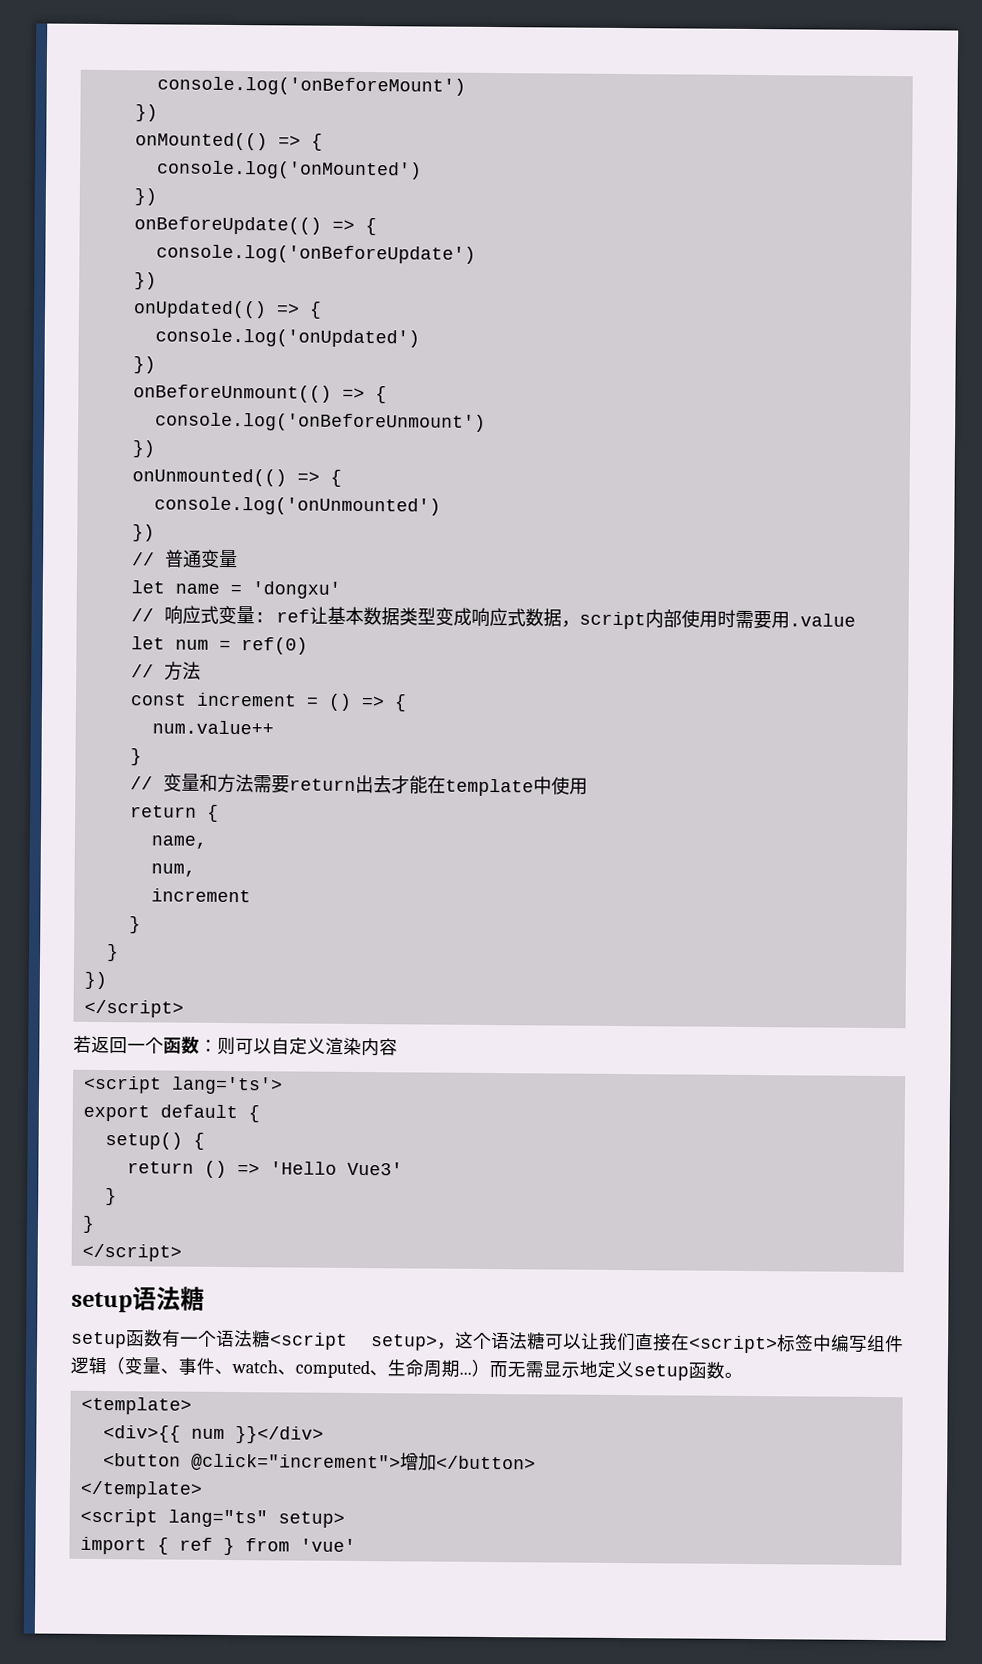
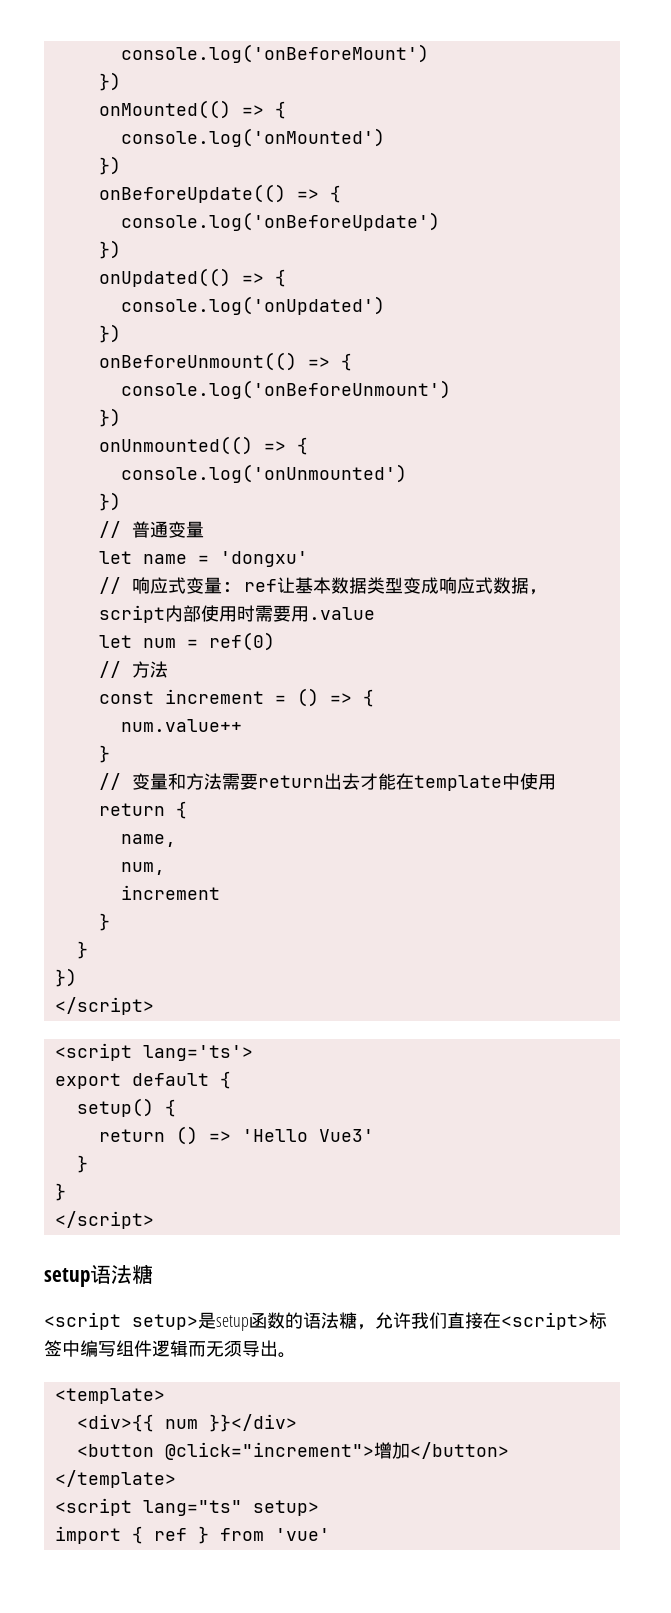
- 若返回一个函数：则可以自定义渲染内容
- setup函数有一个语法糖<script setup>，这个语法糖可以让我们直接在<script>标签中编写组件逻辑（变量、事件、watch、computed、生命周期...）而无需显示地定义setup函数。
+ <script setup>是setup函数的语法糖，允许我们直接在<script>标签中编写组件逻辑而无须导出。

